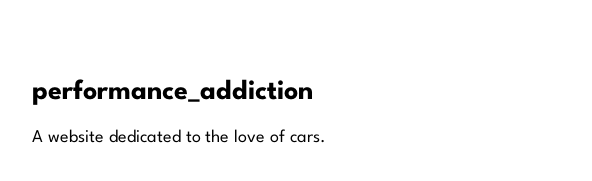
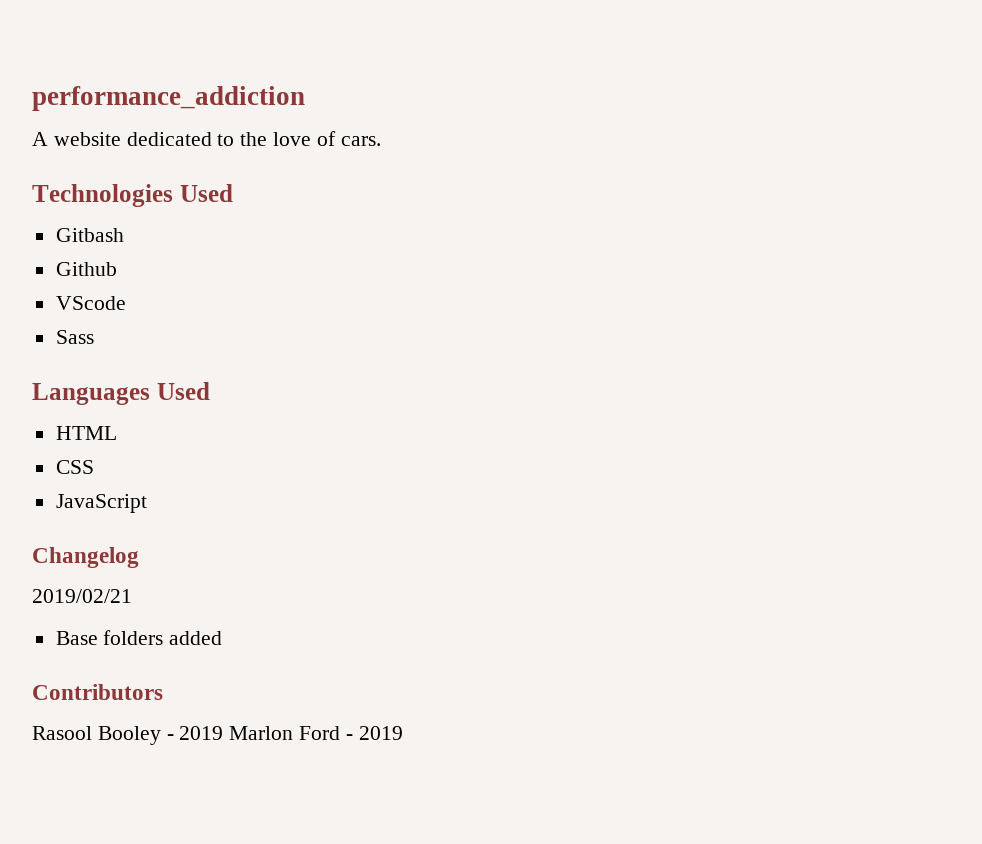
+ Technologies Used
+ Gitbash
+ Github
+ VScode
+ Sass
+ Languages Used
+ HTML
+ CSS
+ JavaScript
+ Changelog
+ 2019/02/21
+ Base folders added
+ Contributors
+ Rasool Booley - 2019 Marlon Ford - 2019

